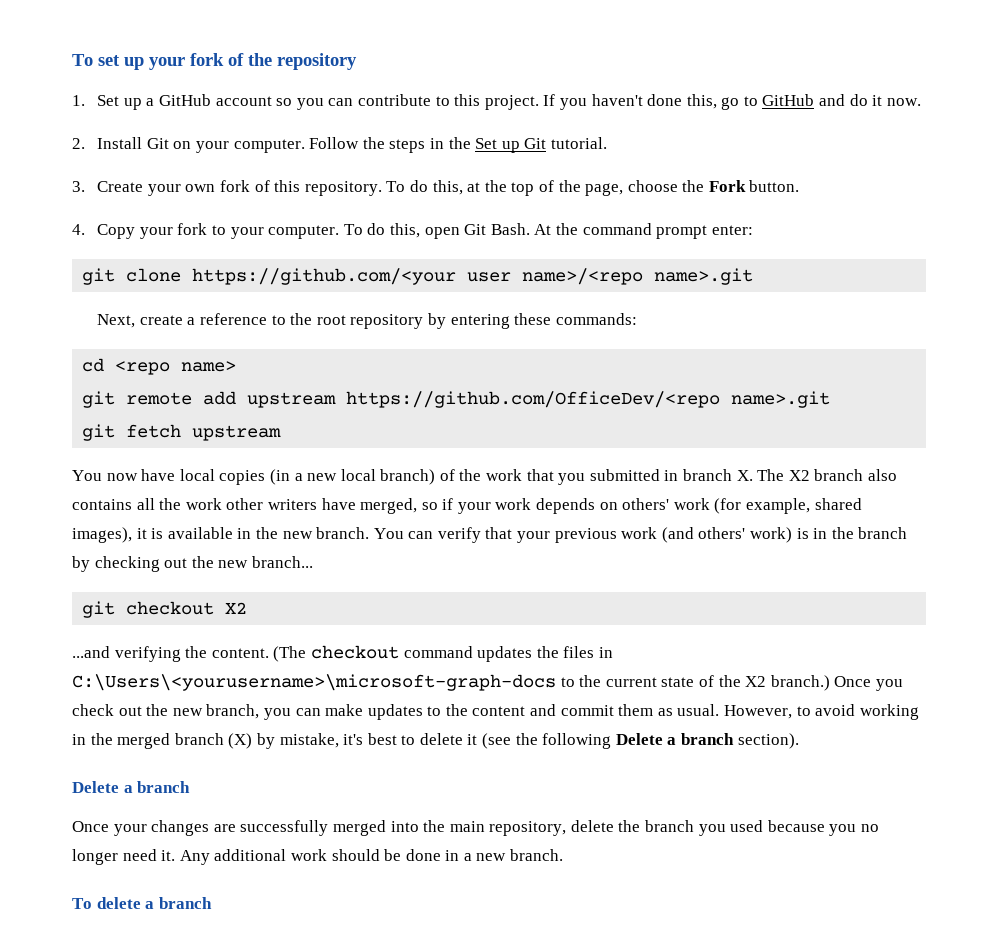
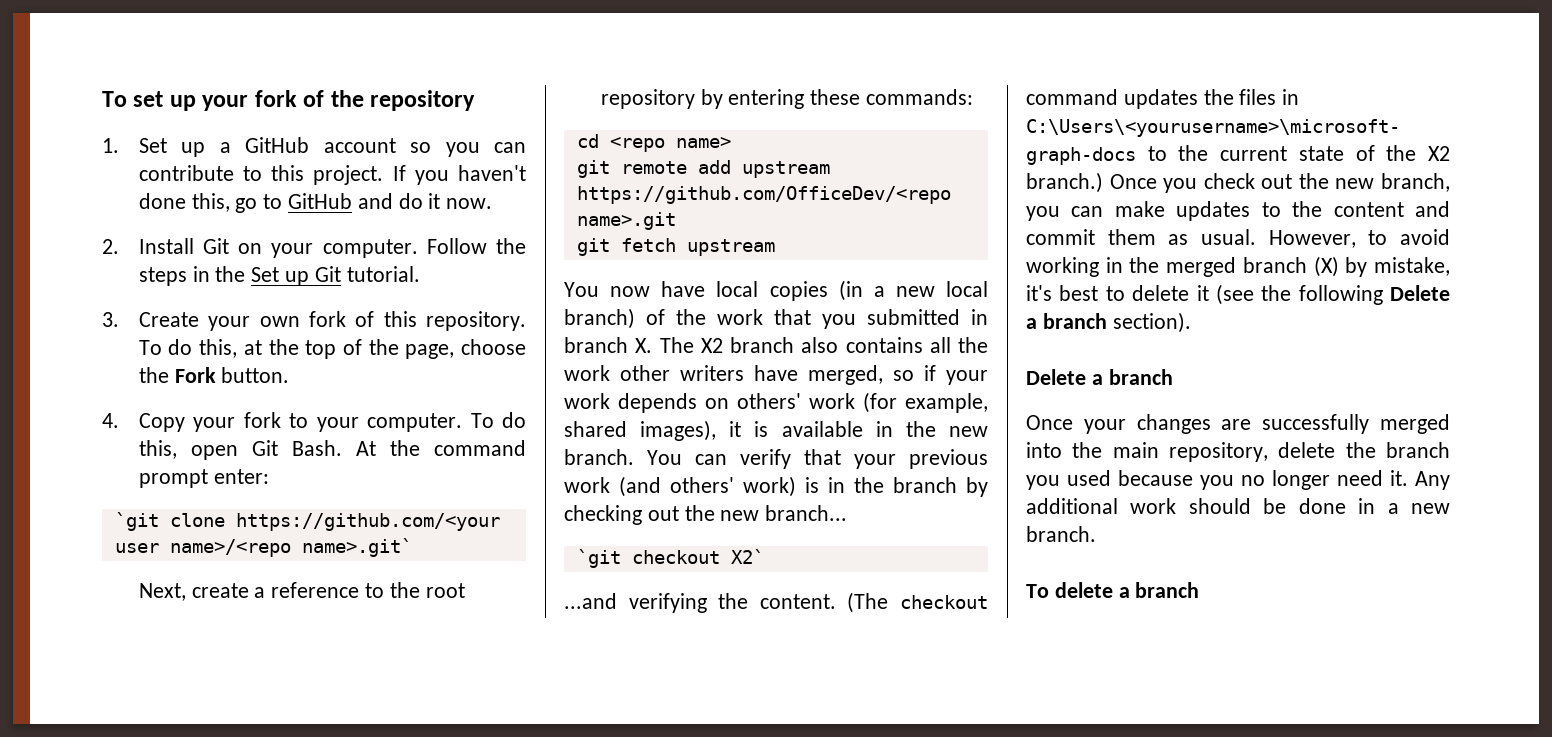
- git clone https://github.com/<your user name>/<repo name>.git
+ `git clone https://github.com/<your user name>/<repo name>.git`
- git checkout X2
+ `git checkout X2`

